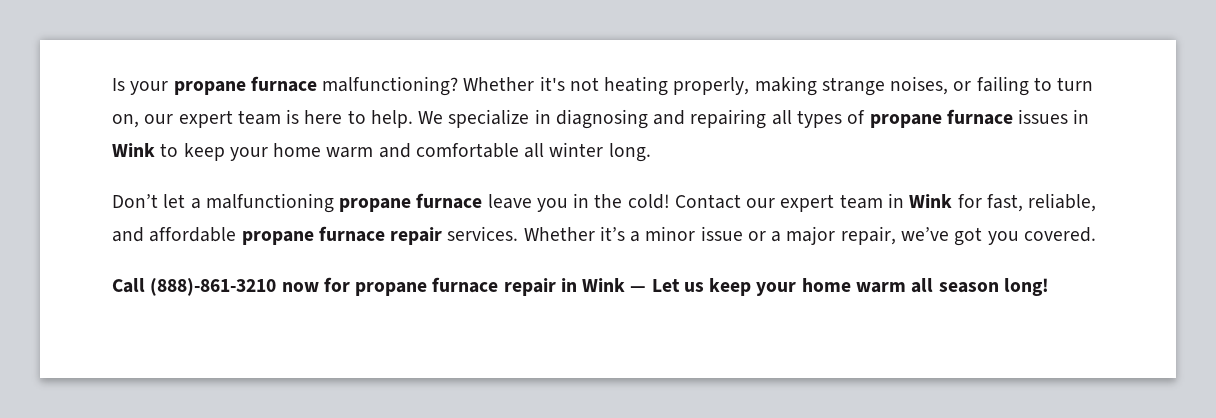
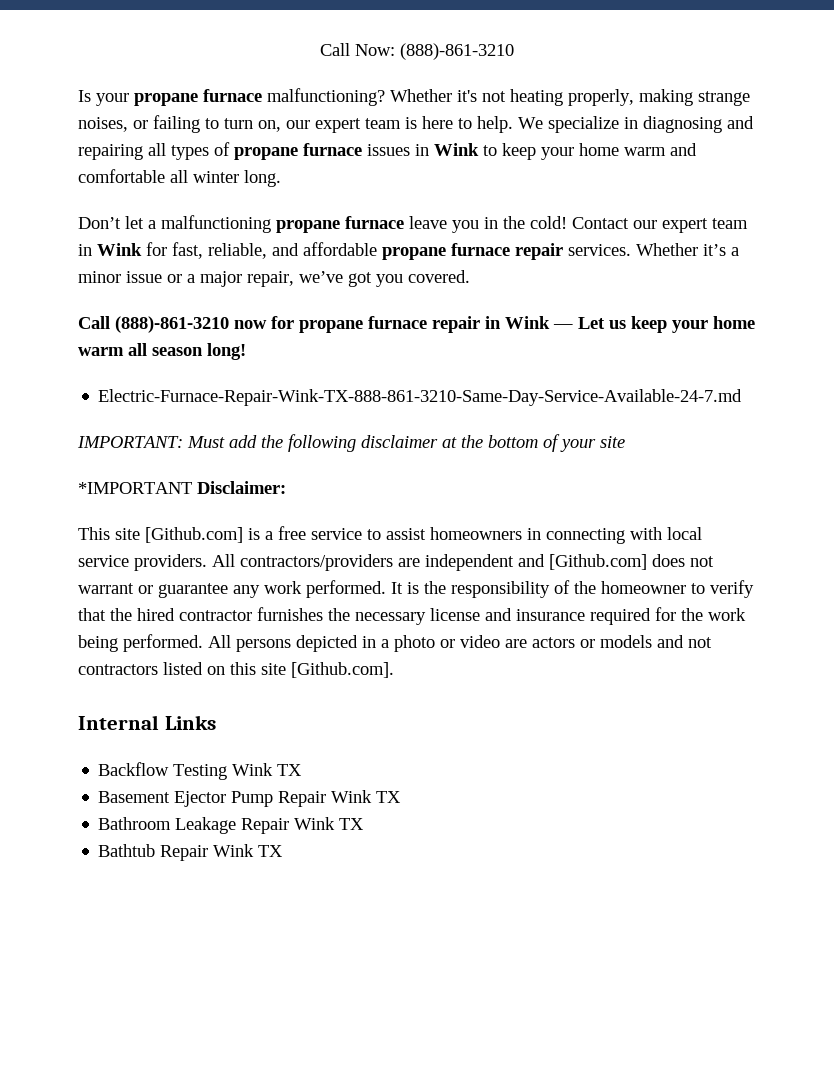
+ Call Now: (888)-861-3210
+ Electric-Furnace-Repair-Wink-TX-888-861-3210-Same-Day-Service-Available-24-7.md
+ IMPORTANT: Must add the following disclaimer at the bottom of your site
+ *IMPORTANT Disclaimer:
+ This site [Github.com] is a free service to assist homeowners in connecting with local service providers. All contractors/providers are independent and [Github.com] does not warrant or guarantee any work performed. It is the responsibility of the homeowner to verify that the hired contractor furnishes the necessary license and insurance required for the work being performed. All persons depicted in a photo or video are actors or models and not contractors listed on this site [Github.com].
+ Internal Links
+ Backflow Testing Wink TX
+ Basement Ejector Pump Repair Wink TX
+ Bathroom Leakage Repair Wink TX
+ Bathtub Repair Wink TX

